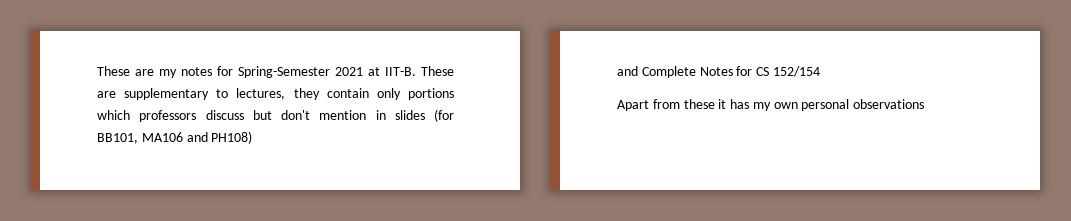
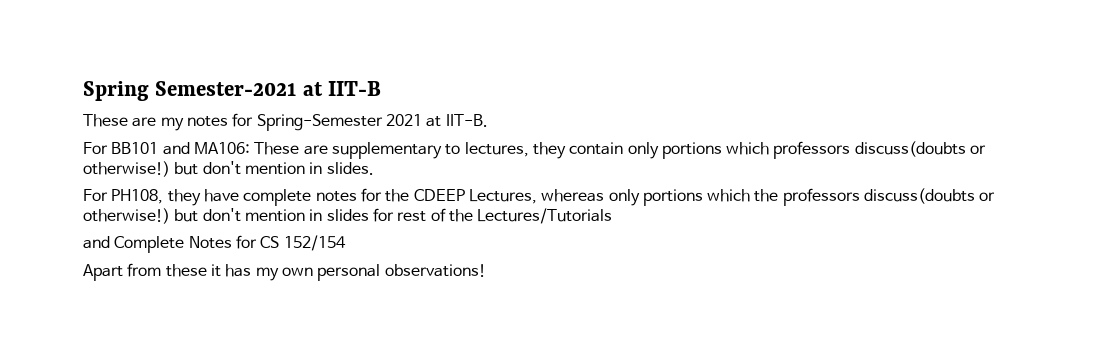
+ Spring Semester-2021 at IIT-B
- These are my notes for Spring-Semester 2021 at IIT-B. These are supplementary to lectures, they contain only portions which professors discuss but don't mention in slides (for BB101, MA106 and PH108)
+ These are my notes for Spring-Semester 2021 at IIT-B.
+ For BB101 and MA106: These are supplementary to lectures, they contain only portions which professors discuss(doubts or otherwise!) but don't mention in slides.
+ For PH108, they have complete notes for the CDEEP Lectures, whereas only portions which the professors discuss(doubts or otherwise!) but don't mention in slides for rest of the Lectures/Tutorials
- Apart from these it has my own personal observations
+ Apart from these it has my own personal observations!

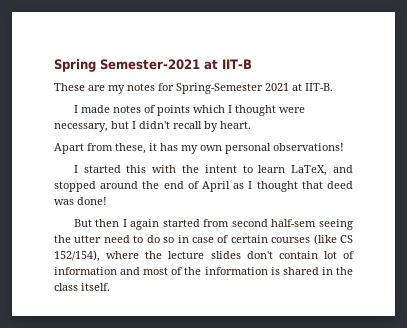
- For BB101 and MA106: These are supplementary to lectures, they contain only portions which professors discuss(doubts or otherwise!) but don't mention in slides.
- For PH108, they have complete notes for the CDEEP Lectures, whereas only portions which the professors discuss(doubts or otherwise!) but don't mention in slides for rest of the Lectures/Tutorials
- and Complete Notes for CS 152/154
+ I made notes of points which I thought were necessary, but I didn't recall by heart.
- Apart from these it has my own personal observations!
+ Apart from these, it has my own personal observations!
+ I started this with the intent to learn LaTeX, and stopped around the end of April as I thought that deed was done!
+ But then I again started from second half-sem seeing the utter need to do so in case of certain courses (like CS 152/154), where the lecture slides don't contain lot of information and most of the information is shared in the class itself.

